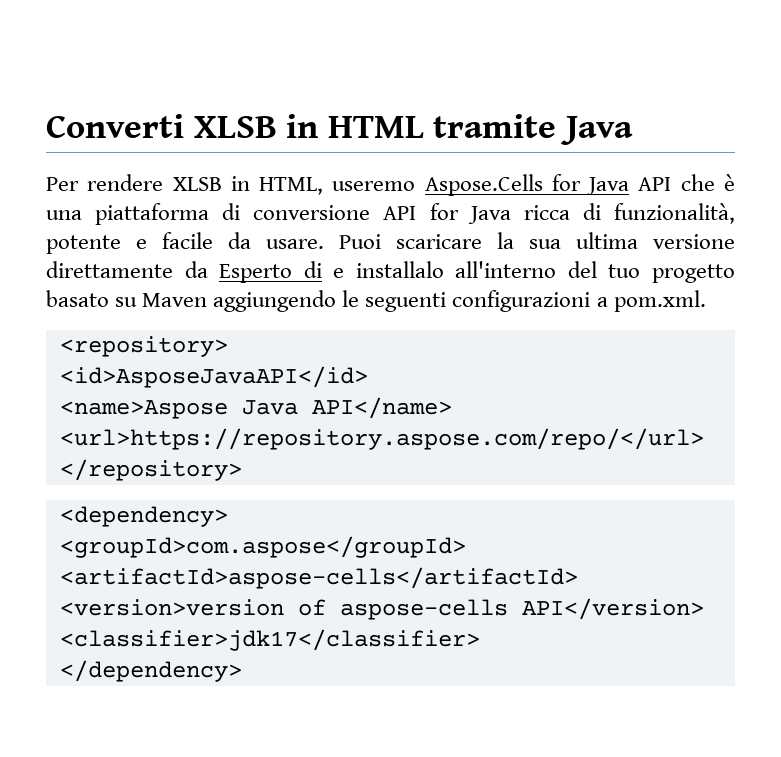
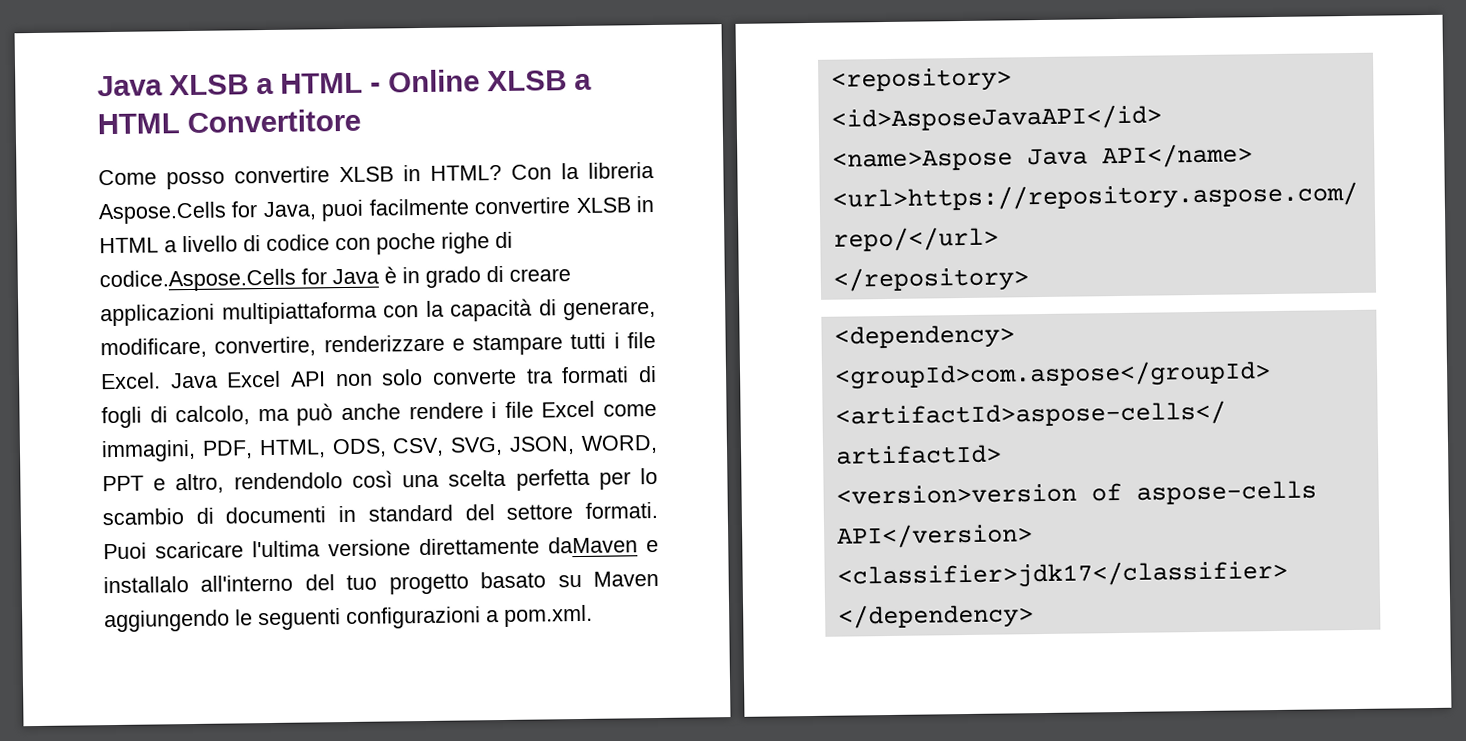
- Converti XLSB in HTML tramite Java
- Per rendere XLSB in HTML, useremo Aspose.Cells for Java API che è una piattaforma di conversione API for Java ricca di funzionalità, potente e facile da usare. Puoi scaricare la sua ultima versione direttamente da Esperto di e installalo all'interno del tuo progetto basato su Maven aggiungendo le seguenti configurazioni a pom.xml.
+ Java XLSB a HTML - Online XLSB a HTML Convertitore
+ Come posso convertire XLSB in HTML? Con la libreria Aspose.Cells for Java, puoi facilmente convertire XLSB in HTML a livello di codice con poche righe di codice.Aspose.Cells for Java è in grado di creare applicazioni multipiattaforma con la capacità di generare, modificare, convertire, renderizzare e stampare tutti i file Excel. Java Excel API non solo converte tra formati di fogli di calcolo, ma può anche rendere i file Excel come immagini, PDF, HTML, ODS, CSV, SVG, JSON, WORD, PPT e altro, rendendolo così una scelta perfetta per lo scambio di documenti in standard del settore formati. Puoi scaricare l'ultima versione direttamente daMaven e installalo all'interno del tuo progetto basato su Maven aggiungendo le seguenti configurazioni a pom.xml.

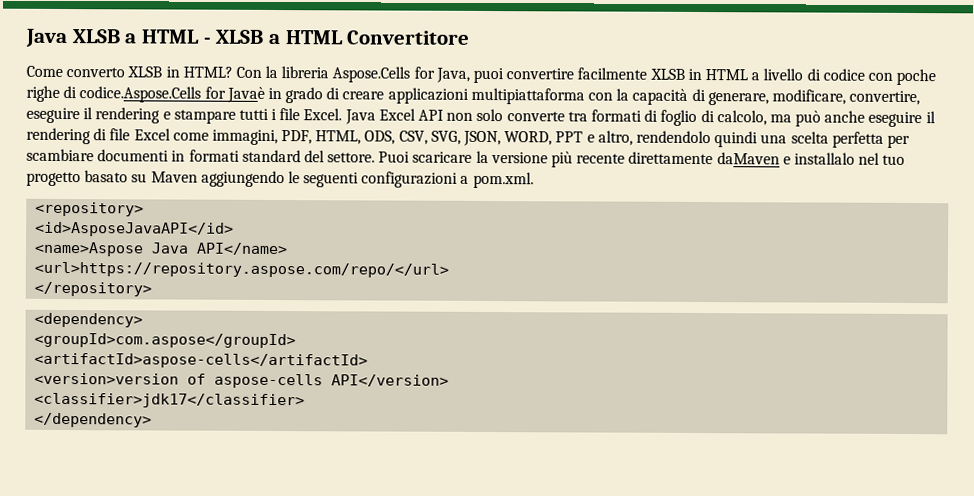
- Java XLSB a HTML - Online XLSB a HTML Convertitore
+ Java XLSB a HTML - XLSB a HTML Convertitore
- Come posso convertire XLSB in HTML?
+ Come converto XLSB in HTML?
- Con la libreria Aspose.Cells for Java, puoi facilmente convertire XLSB in HTML a livello di codice con poche righe di codice.Aspose.Cells for Java è in grado di creare applicazioni multipiattaforma con la capacità di generare, modificare, convertire, renderizzare e stampare tutti i file Excel.
+ Con la libreria Aspose.Cells for Java, puoi convertire facilmente XLSB in HTML a livello di codice con poche righe di codice.Aspose.Cells for Javaè in grado di creare applicazioni multipiattaforma con la capacità di generare, modificare, convertire, eseguire il rendering e stampare tutti i file Excel.
- Java Excel API non solo converte tra formati di fogli di calcolo, ma può anche rendere i file Excel come immagini, PDF, HTML, ODS, CSV, SVG, JSON, WORD, PPT e altro, rendendolo così una scelta perfetta per lo scambio di documenti in standard del settore formati. Puoi scaricare l'ultima versione direttamente daMaven e installalo all'interno del tuo progetto basato su Maven aggiungendo le seguenti configurazioni a pom.xml.
+ Java Excel API non solo converte tra formati di foglio di calcolo, ma può anche eseguire il rendering di file Excel come immagini, PDF, HTML, ODS, CSV, SVG, JSON, WORD, PPT e altro, rendendolo quindi una scelta perfetta per scambiare documenti in formati standard del settore. Puoi scaricare la versione più recente direttamente daMaven e installalo nel tuo progetto basato su Maven aggiungendo le seguenti configurazioni a pom.xml.

